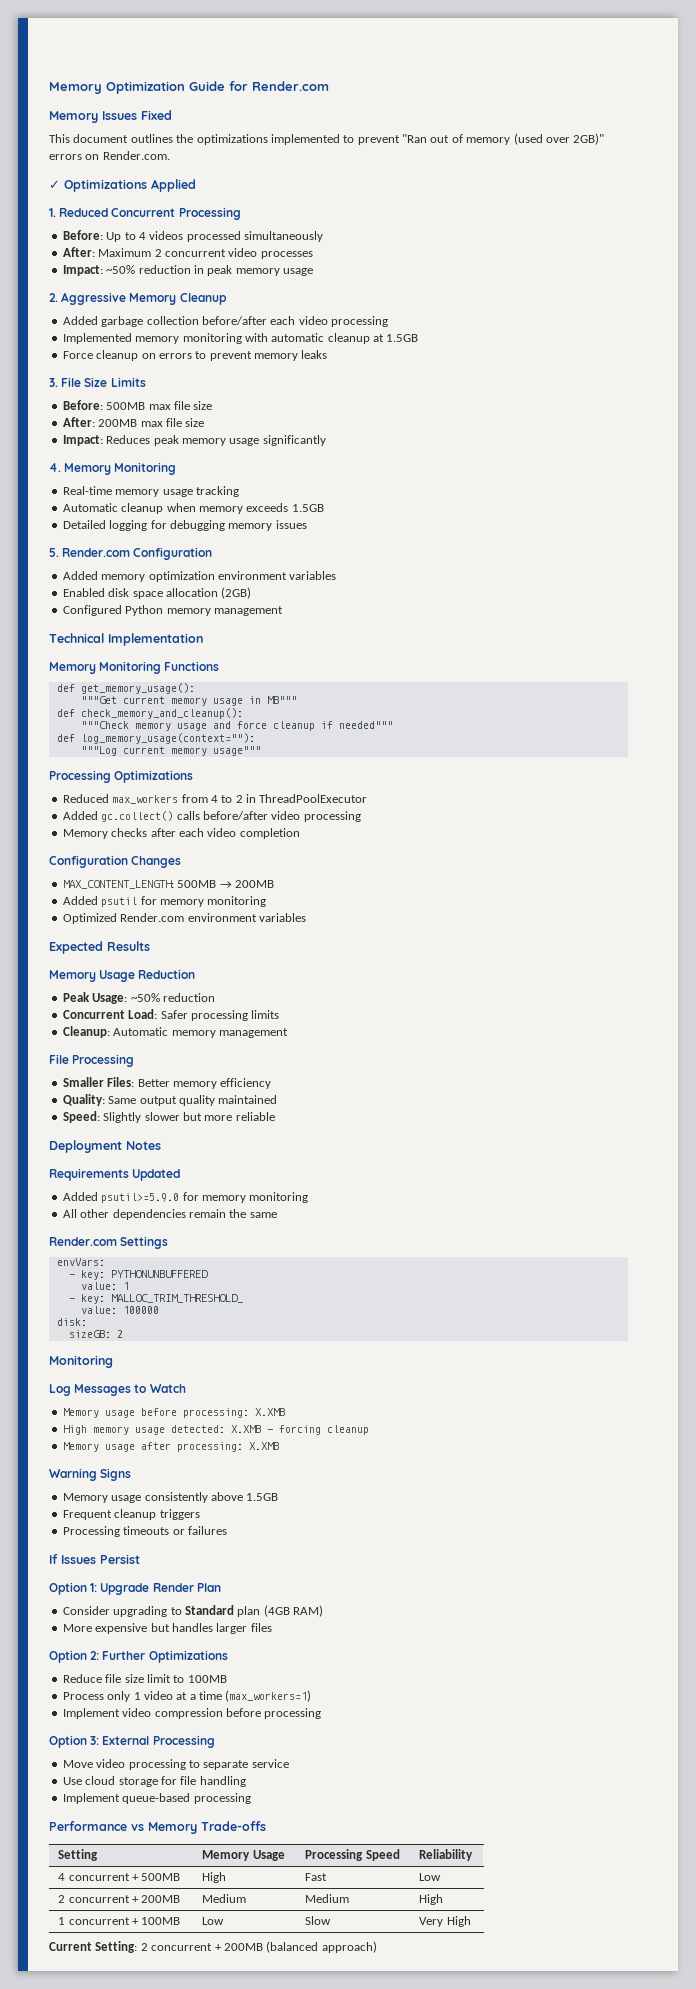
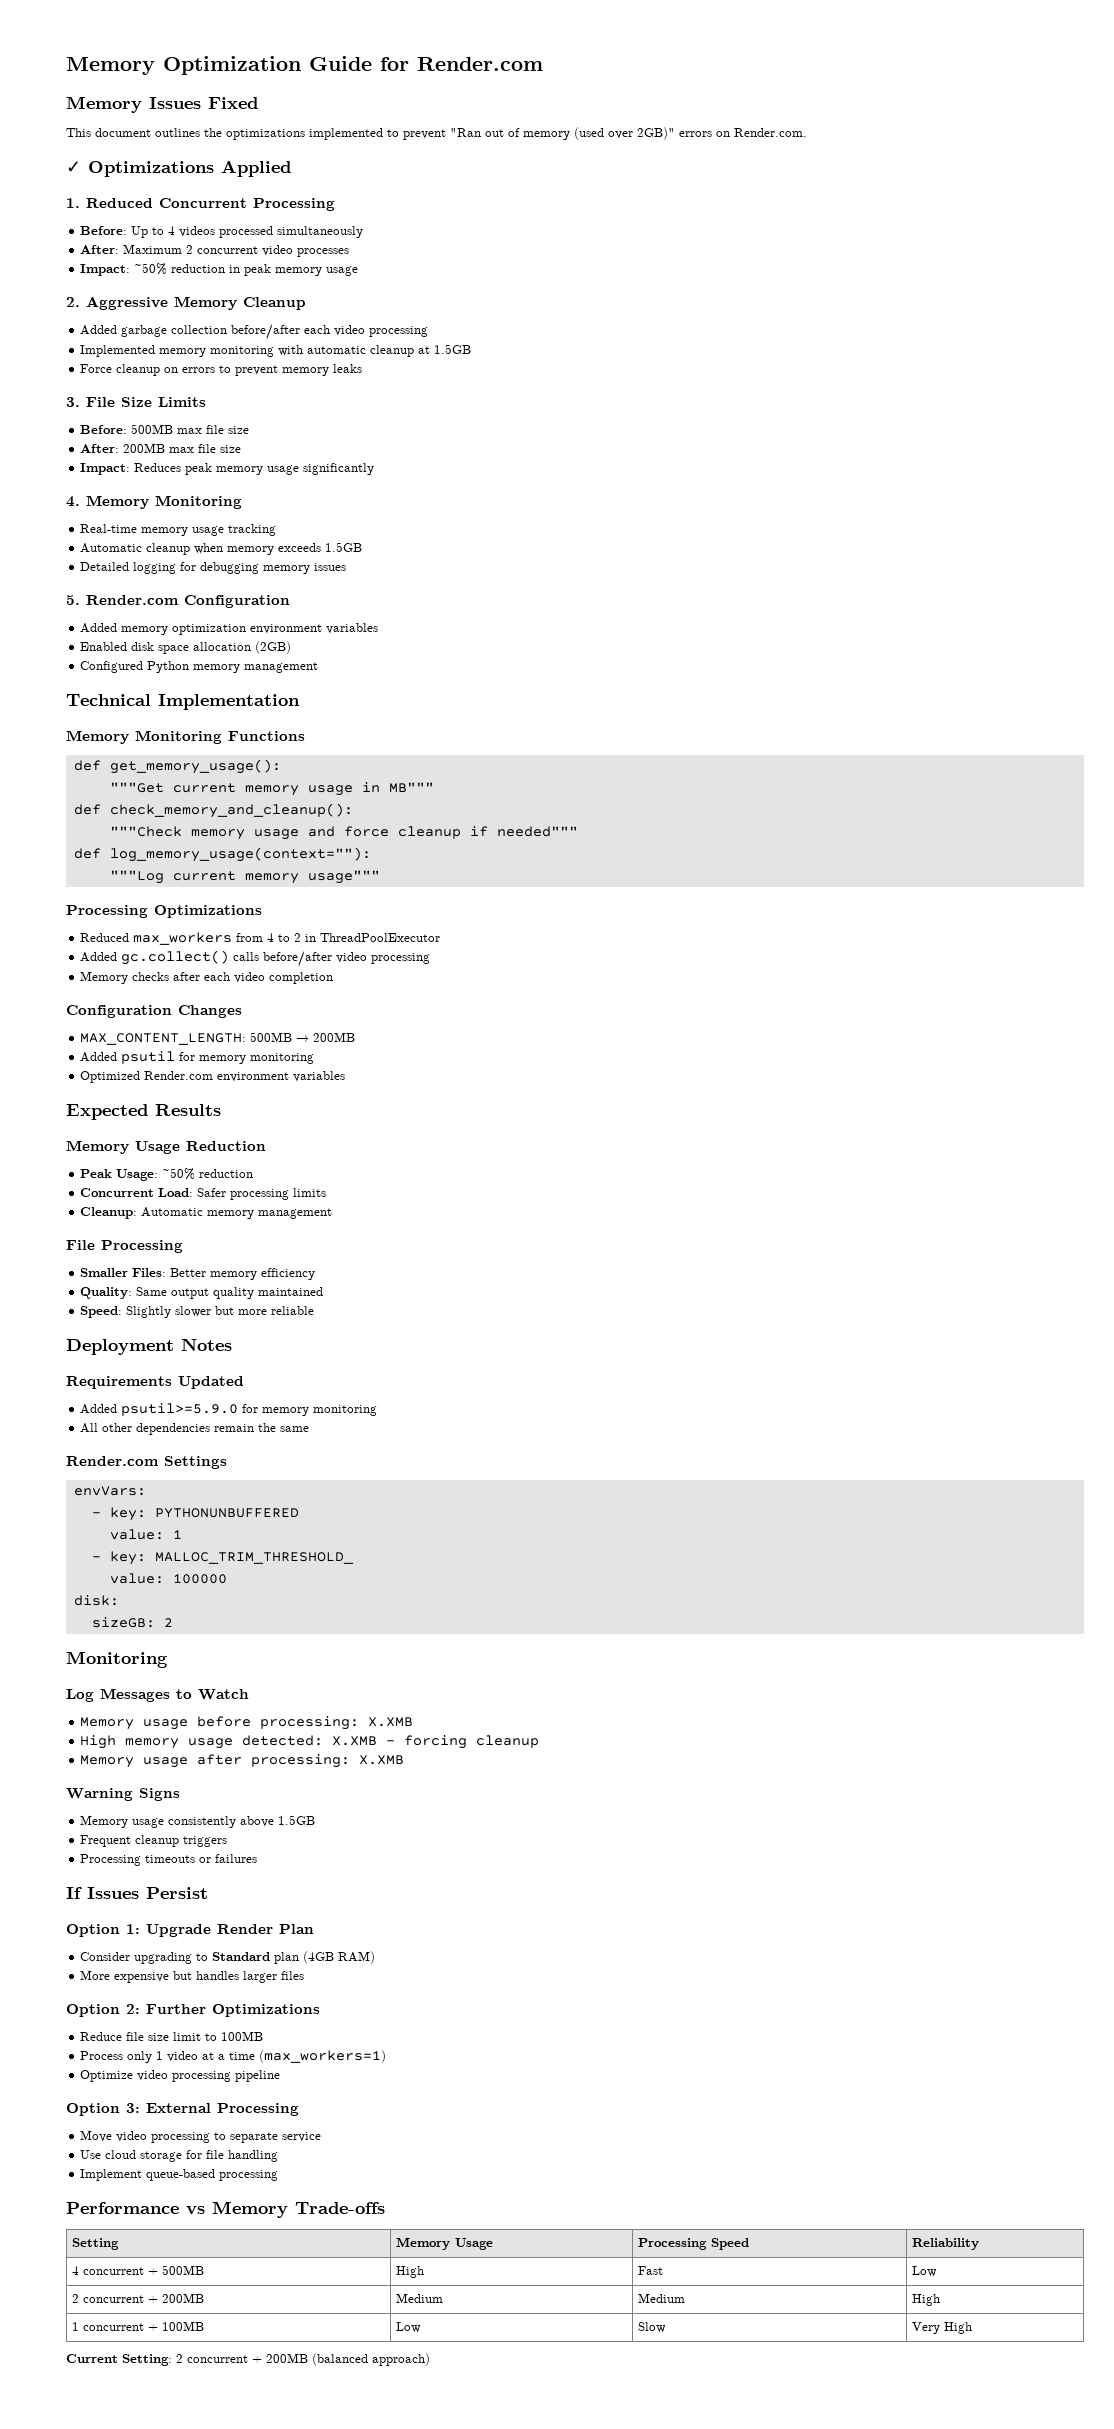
- Implement video compression before processing
+ Optimize video processing pipeline

